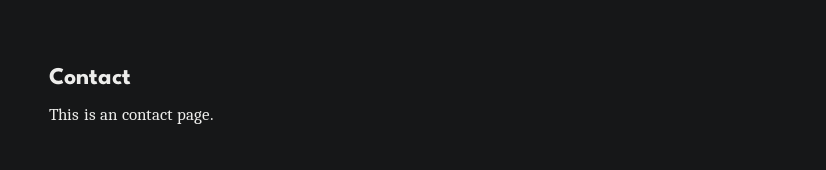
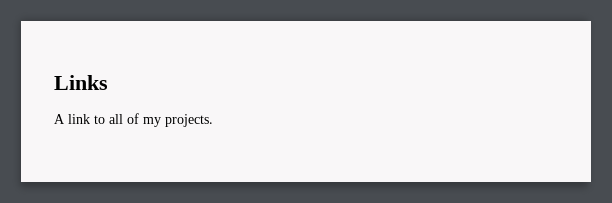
- Contact
- This is an contact page.
+ Links
+ A link to all of my projects.

